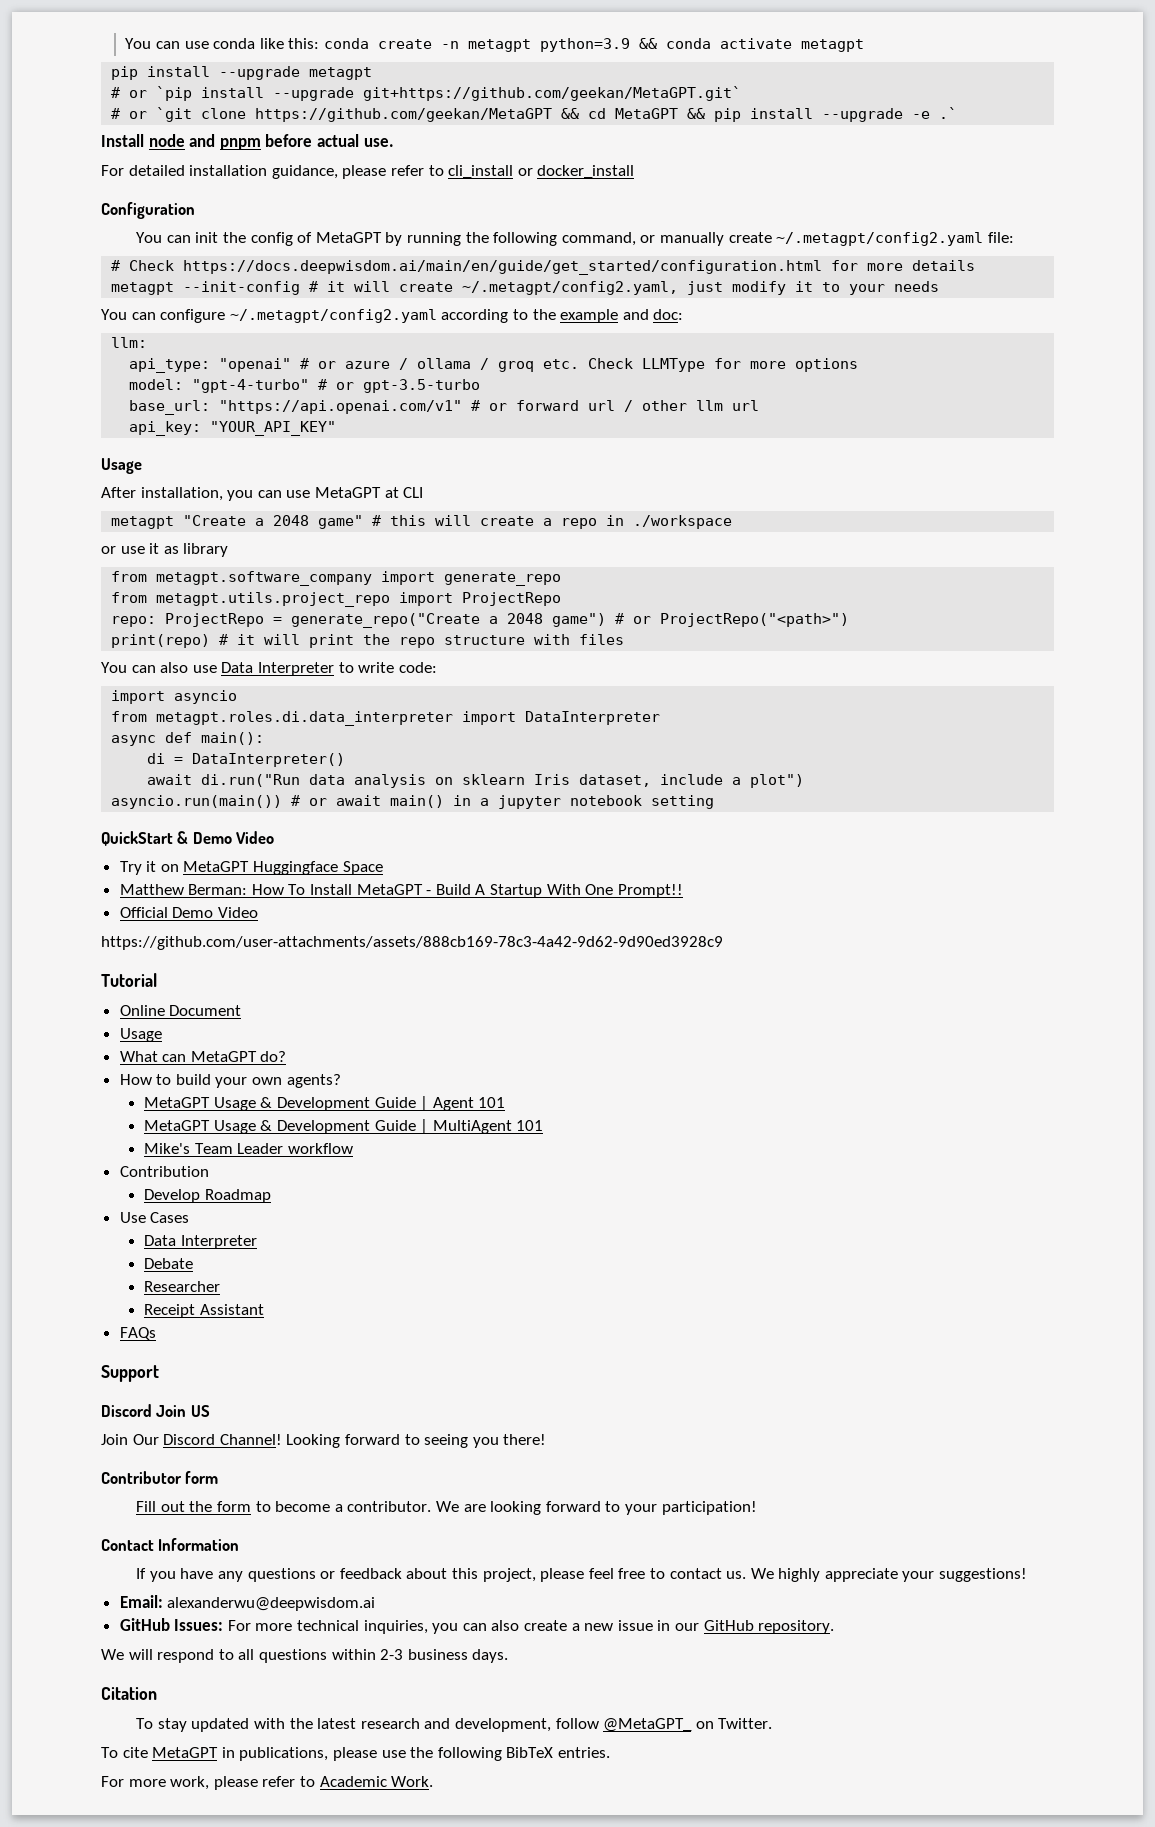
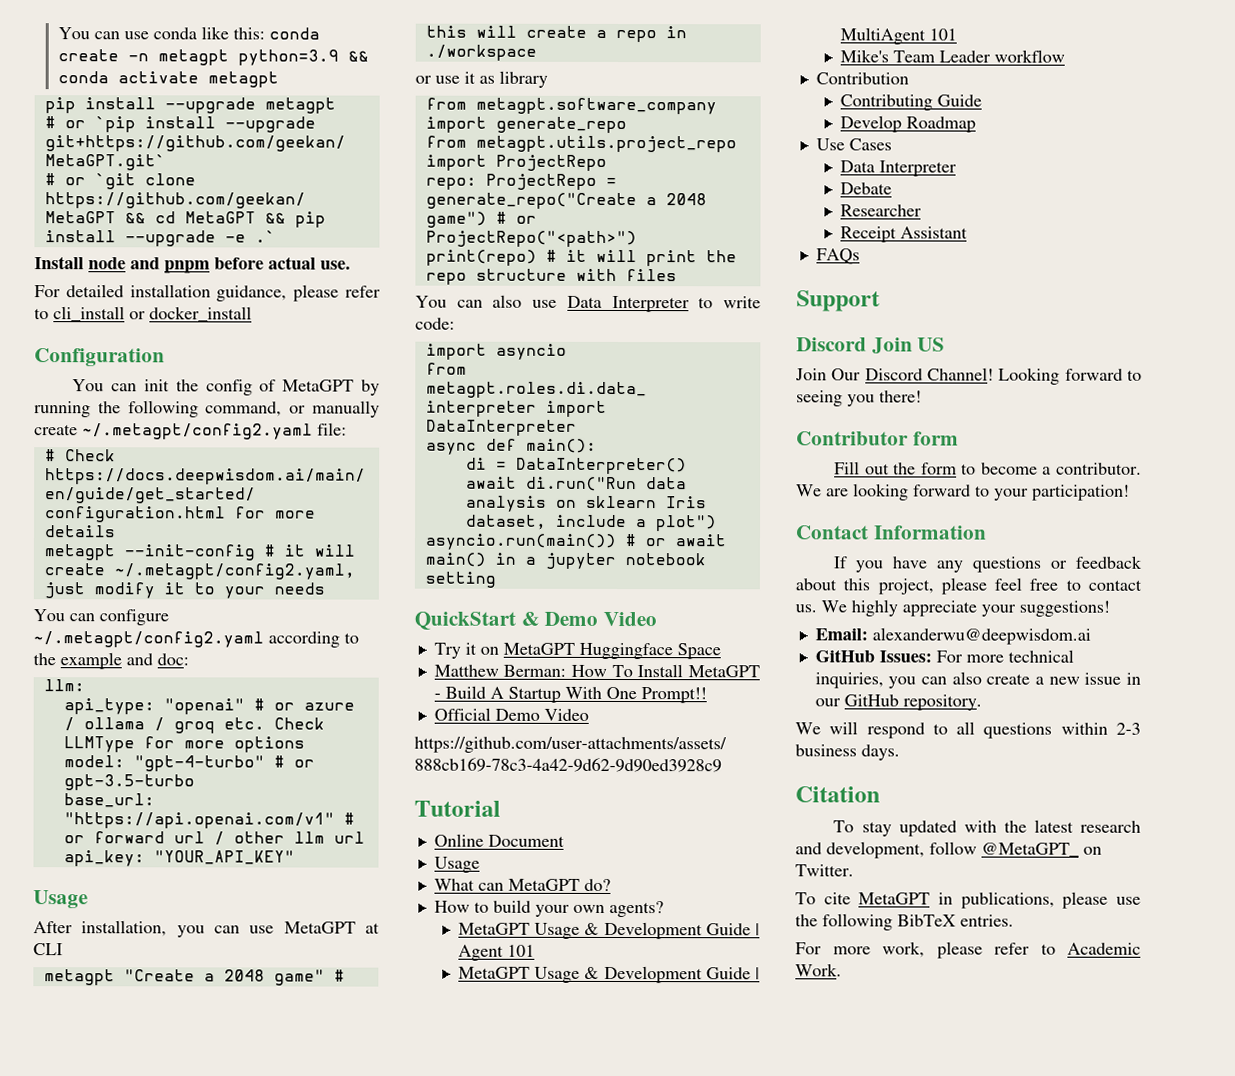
+ Contributing Guide

